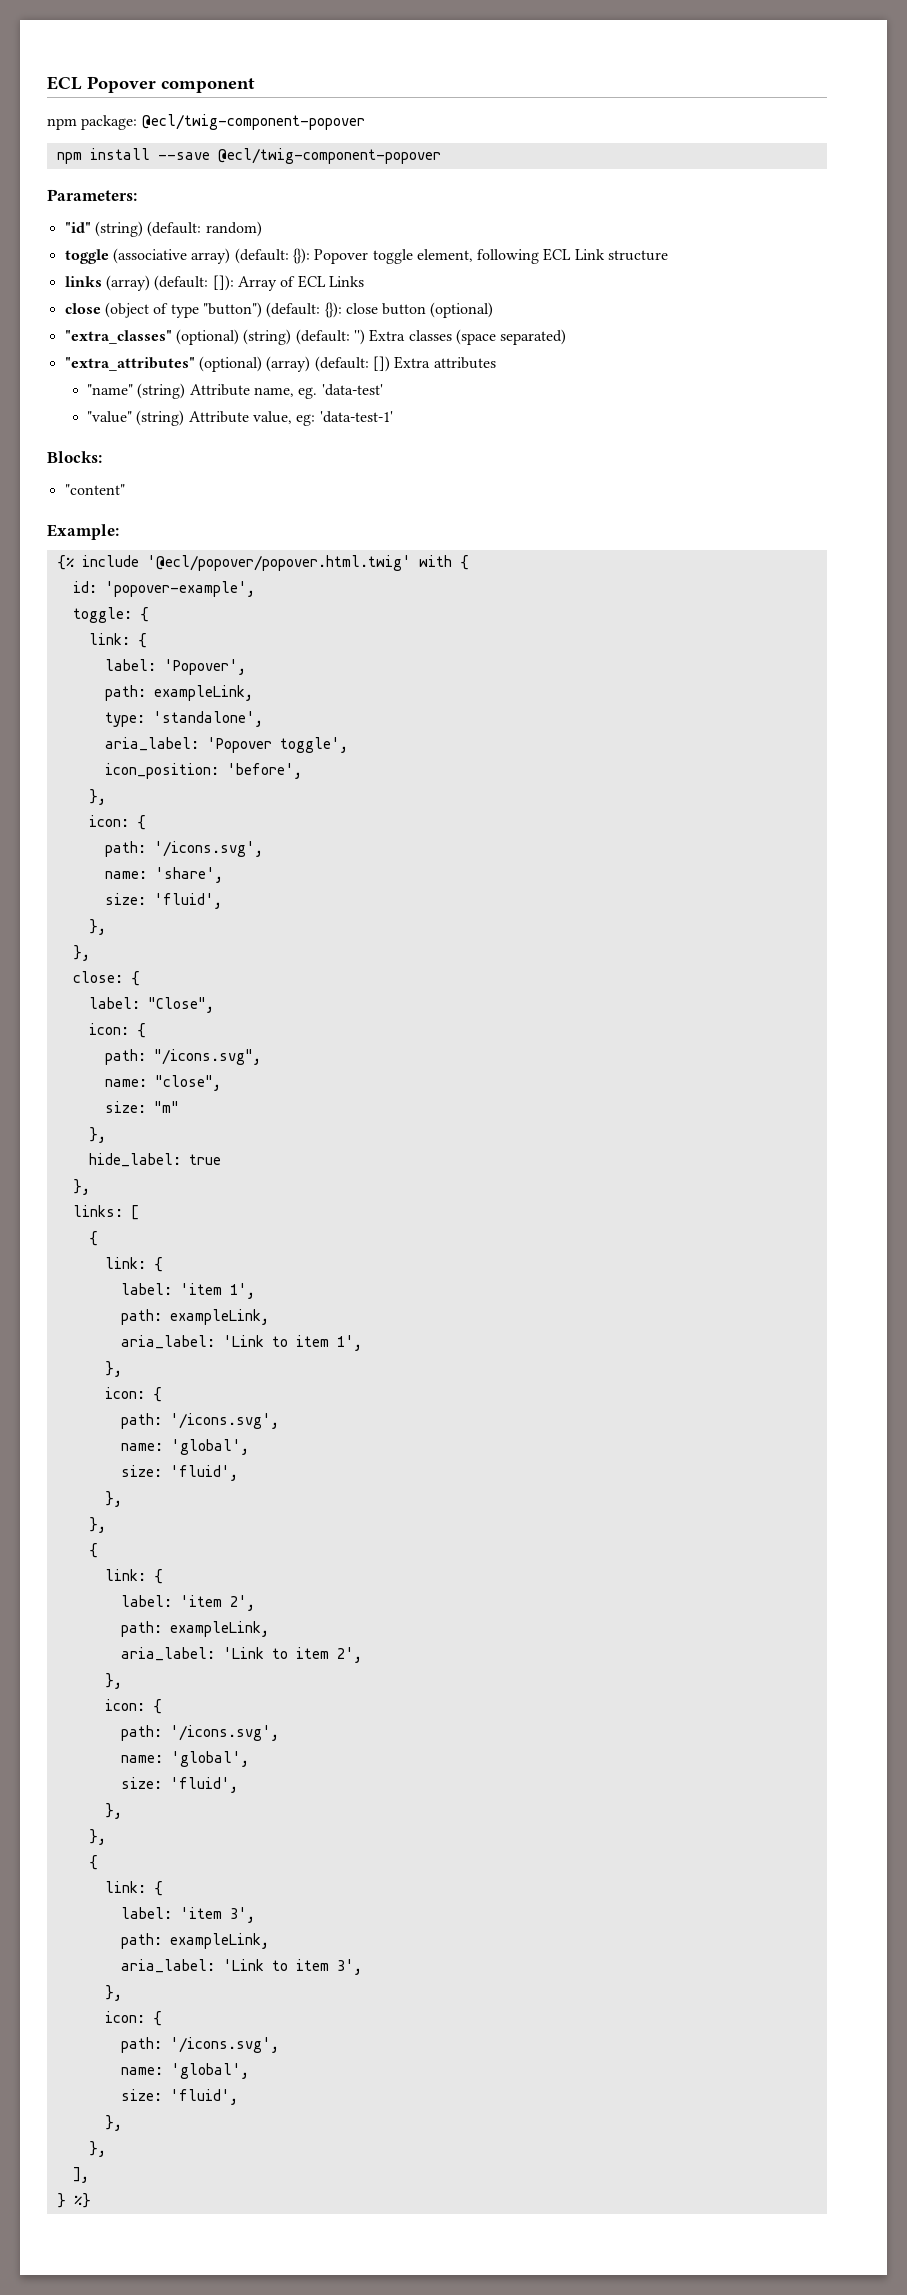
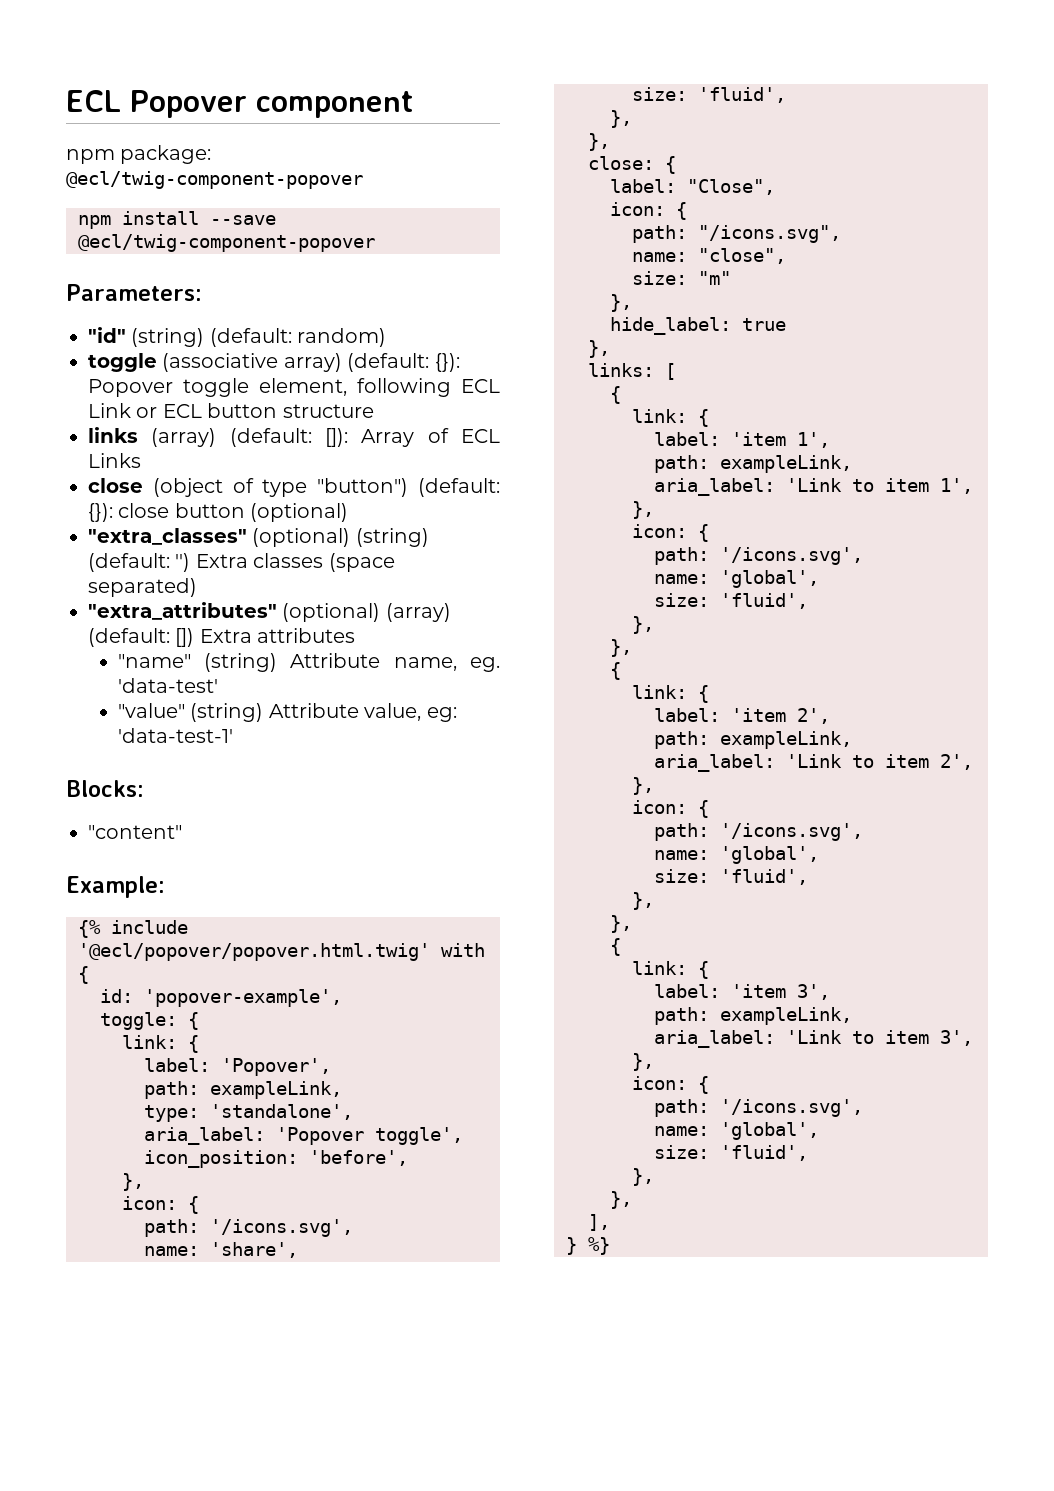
- toggle (associative array) (default: {}): Popover toggle element, following ECL Link structure
+ toggle (associative array) (default: {}): Popover toggle element, following ECL Link or ECL button structure

